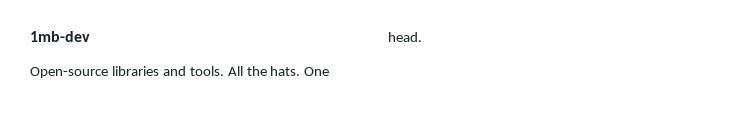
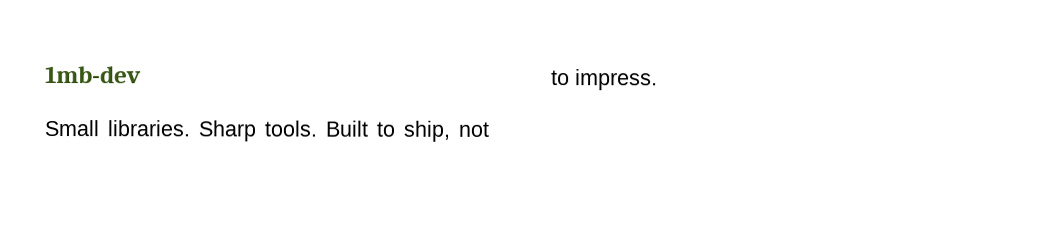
- Open-source libraries and tools. All the hats. One head.
+ Small libraries. Sharp tools. Built to ship, not to impress.

